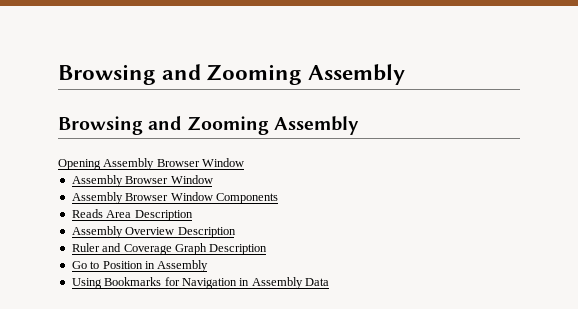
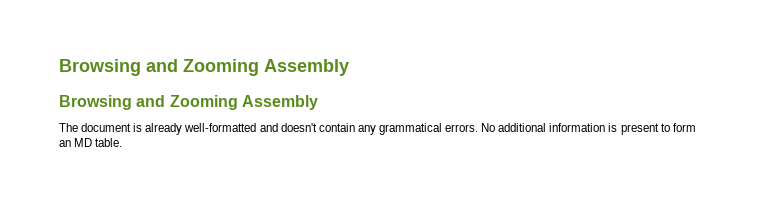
- Opening Assembly Browser Window
- Assembly Browser Window
- Assembly Browser Window Components
- Reads Area Description
- Assembly Overview Description
- Ruler and Coverage Graph Description
- Go to Position in Assembly
- Using Bookmarks for Navigation in Assembly Data
+ The document is already well-formatted and doesn't contain any grammatical errors. No additional information is present to form an MD table.

